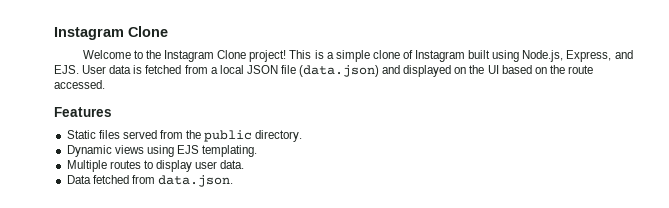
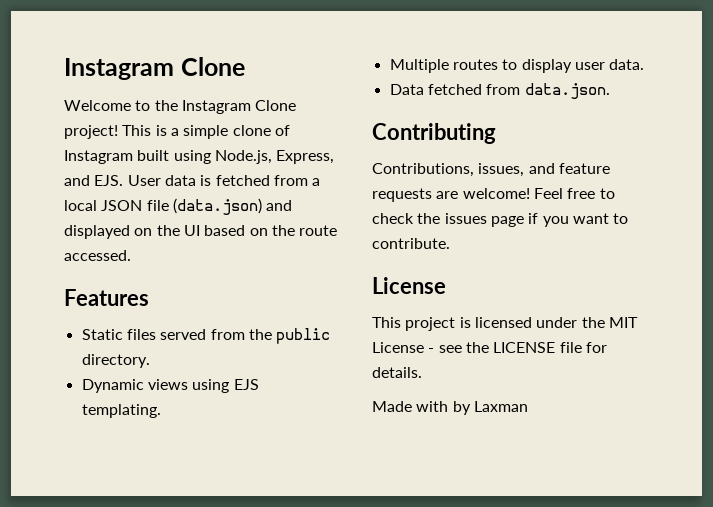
+ Contributing
+ Contributions, issues, and feature requests are welcome! Feel free to check the issues page if you want to contribute.
+ License
+ This project is licensed under the MIT License - see the LICENSE file for details.
+ Made with by Laxman

